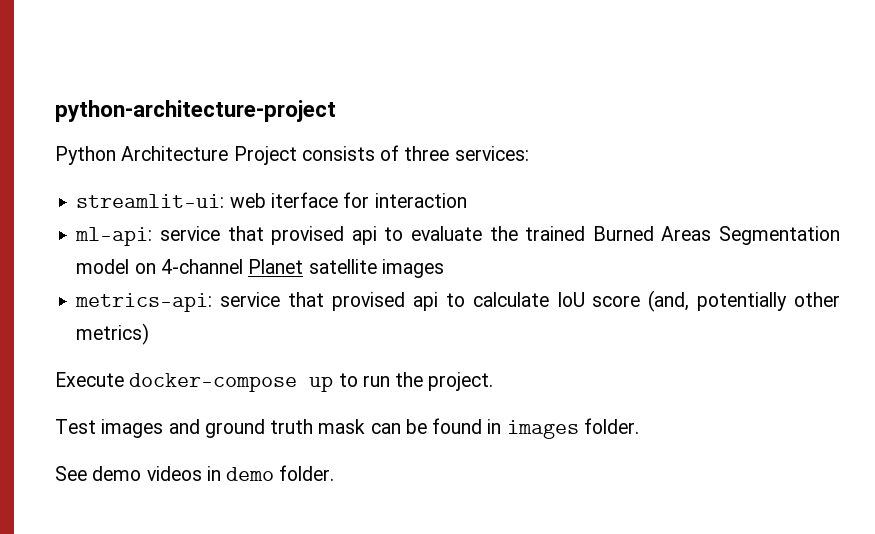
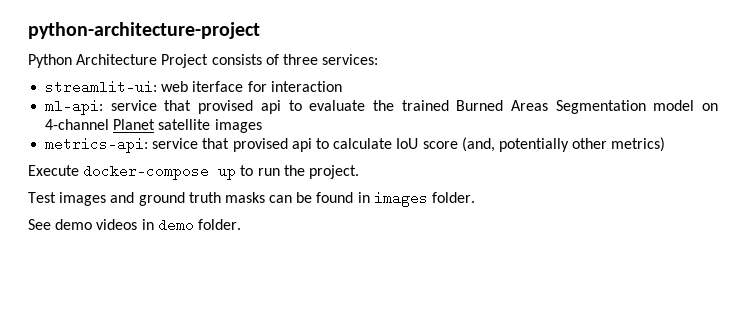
- Test images and ground truth mask can be found in images folder.
+ Test images and ground truth masks can be found in images folder.

